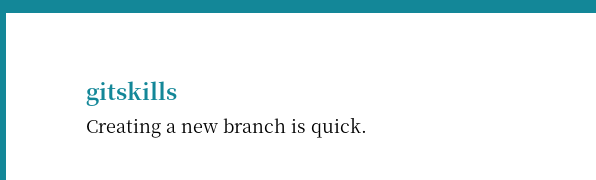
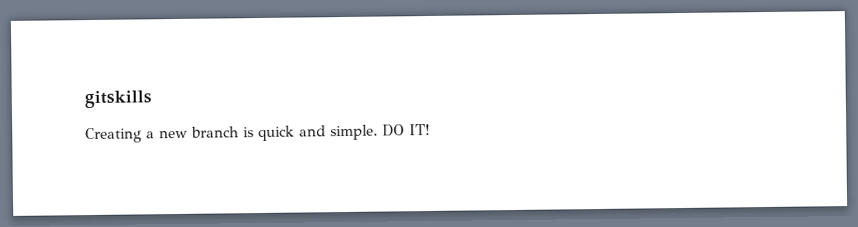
- Creating a new branch is quick.
+ Creating a new branch is quick and simple. DO IT!

